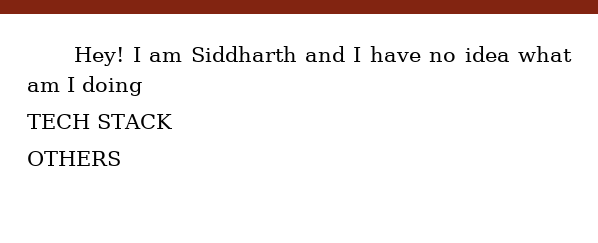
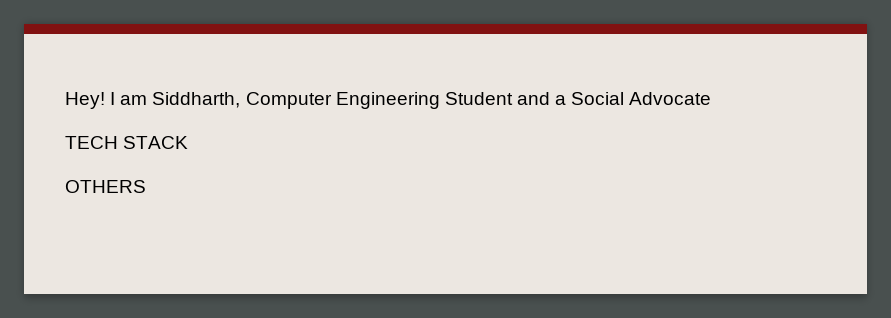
- I am Siddharth and I have no idea what am I doing
+ I am Siddharth, Computer Engineering Student and a Social Advocate

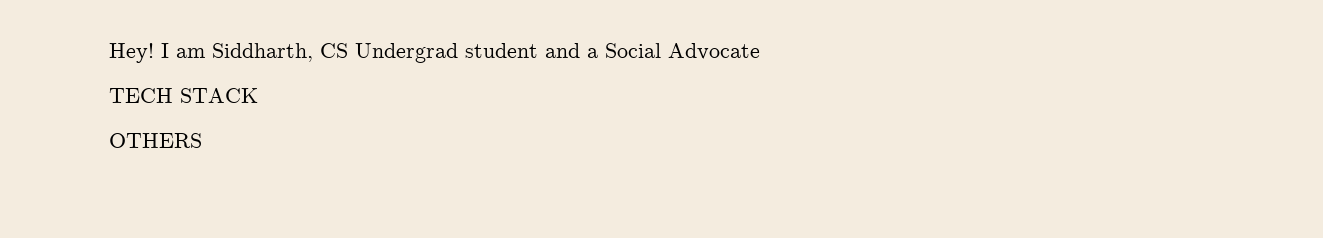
- I am Siddharth, Computer Engineering Student and a Social Advocate
+ I am Siddharth, CS Undergrad student and a Social Advocate

